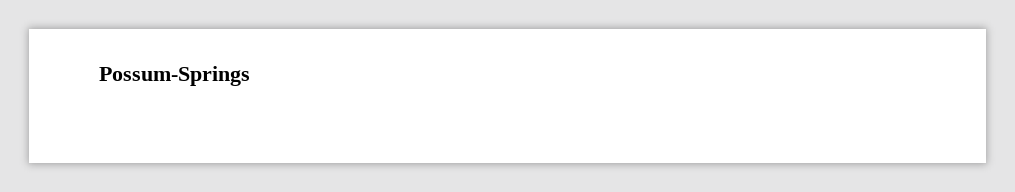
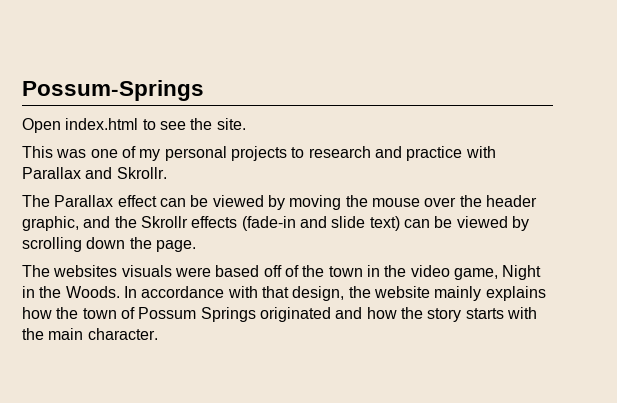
+ Open index.html to see the site.
+ This was one of my personal projects to research and practice with Parallax and Skrollr.
+ The Parallax effect can be viewed by moving the mouse over the header graphic, and the Skrollr effects (fade-in and slide text) can be viewed by scrolling down the page.
+ The websites visuals were based off of the town in the video game, Night in the Woods. In accordance with that design, the website mainly explains how the town of Possum Springs originated and how the story starts with the main character.

